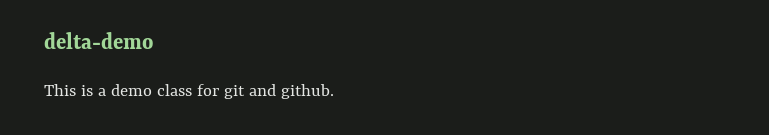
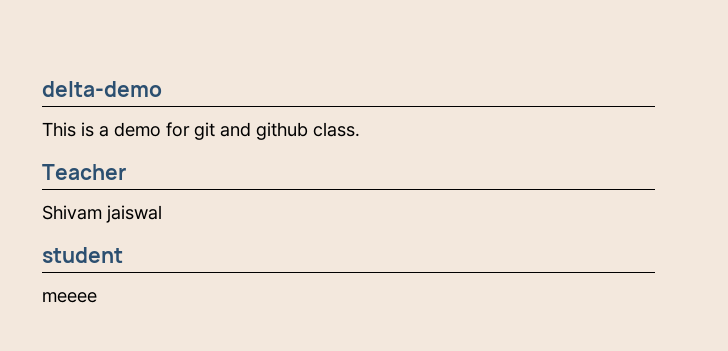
- This is a demo class for git and github.
+ This is a demo for git and github class.
+ Teacher
+ Shivam jaiswal
+ student
+ meeee

